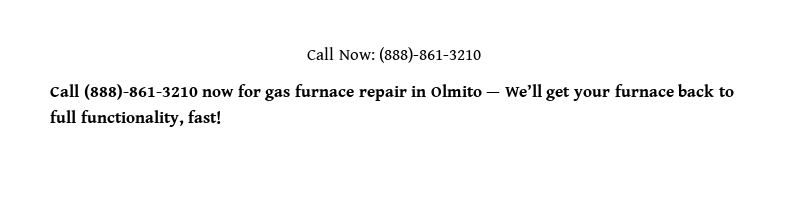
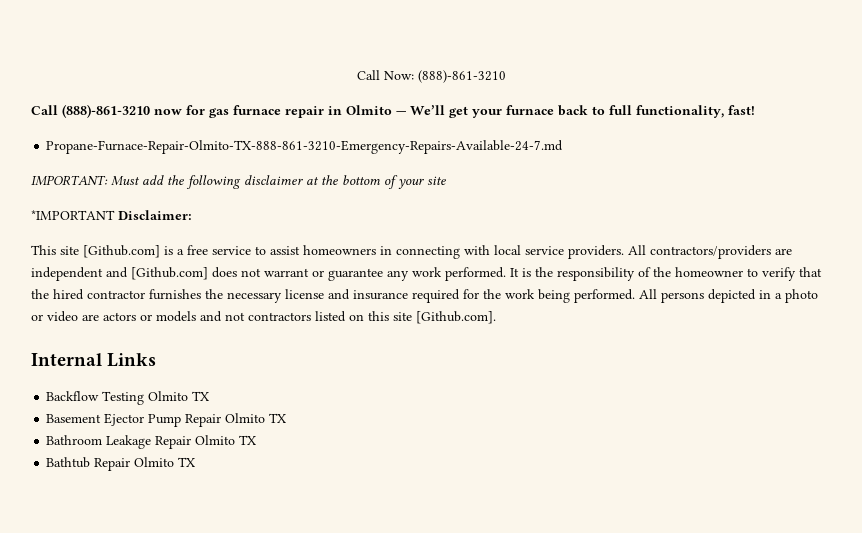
+ Propane-Furnace-Repair-Olmito-TX-888-861-3210-Emergency-Repairs-Available-24-7.md
+ IMPORTANT: Must add the following disclaimer at the bottom of your site
+ *IMPORTANT Disclaimer:
+ This site [Github.com] is a free service to assist homeowners in connecting with local service providers. All contractors/providers are independent and [Github.com] does not warrant or guarantee any work performed. It is the responsibility of the homeowner to verify that the hired contractor furnishes the necessary license and insurance required for the work being performed. All persons depicted in a photo or video are actors or models and not contractors listed on this site [Github.com].
+ Internal Links
+ Backflow Testing Olmito TX
+ Basement Ejector Pump Repair Olmito TX
+ Bathroom Leakage Repair Olmito TX
+ Bathtub Repair Olmito TX

